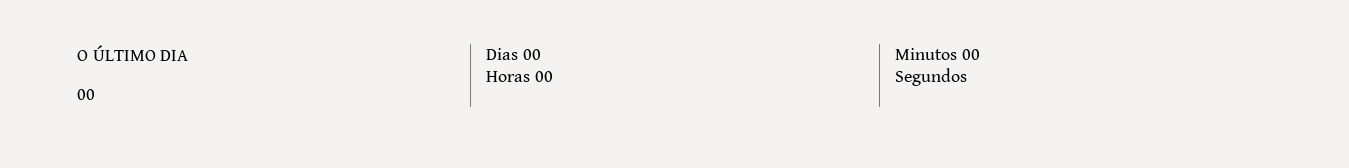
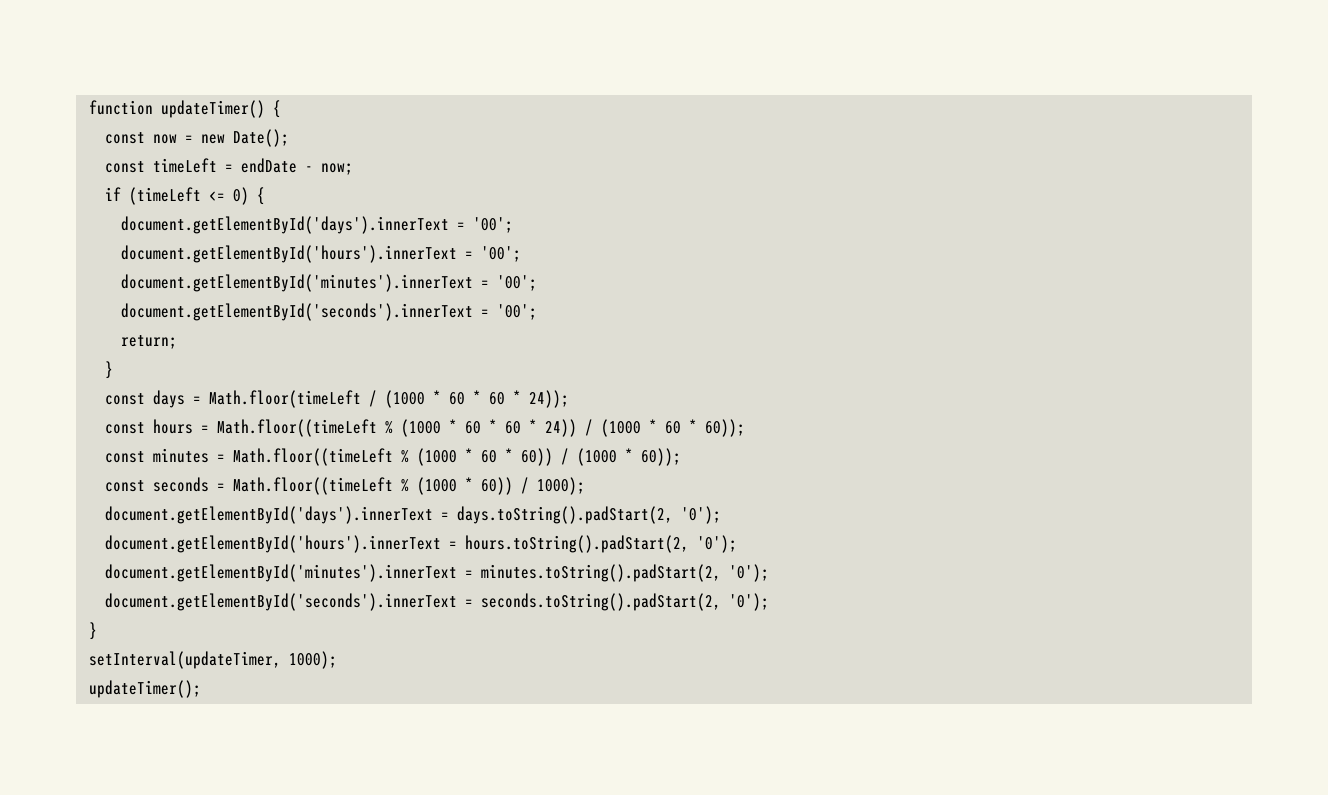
- O ÚLTIMO DIA
- 00
- Dias 00
- Horas 00
- Minutos 00
- Segundos
+ function updateTimer() {
+ const now = new Date();
+ const timeLeft = endDate - now;
+ if (timeLeft <= 0) {
+ document.getElementById('days').innerText = '00';
+ document.getElementById('hours').innerText = '00';
+ document.getElementById('minutes').innerText = '00';
+ document.getElementById('seconds').innerText = '00';
+ return;
+ }
+ const days = Math.floor(timeLeft / (1000 * 60 * 60 * 24));
+ const hours = Math.floor((timeLeft % (1000 * 60 * 60 * 24)) / (1000 * 60 * 60));
+ const minutes = Math.floor((timeLeft % (1000 * 60 * 60)) / (1000 * 60));
+ const seconds = Math.floor((timeLeft % (1000 * 60)) / 1000);
+ document.getElementById('days').innerText = days.toString().padStart(2, '0');
+ document.getElementById('hours').innerText = hours.toString().padStart(2, '0');
+ document.getElementById('minutes').innerText = minutes.toString().padStart(2, '0');
+ document.getElementById('seconds').innerText = seconds.toString().padStart(2, '0');
+ }
+ setInterval(updateTimer, 1000);
+ updateTimer();

